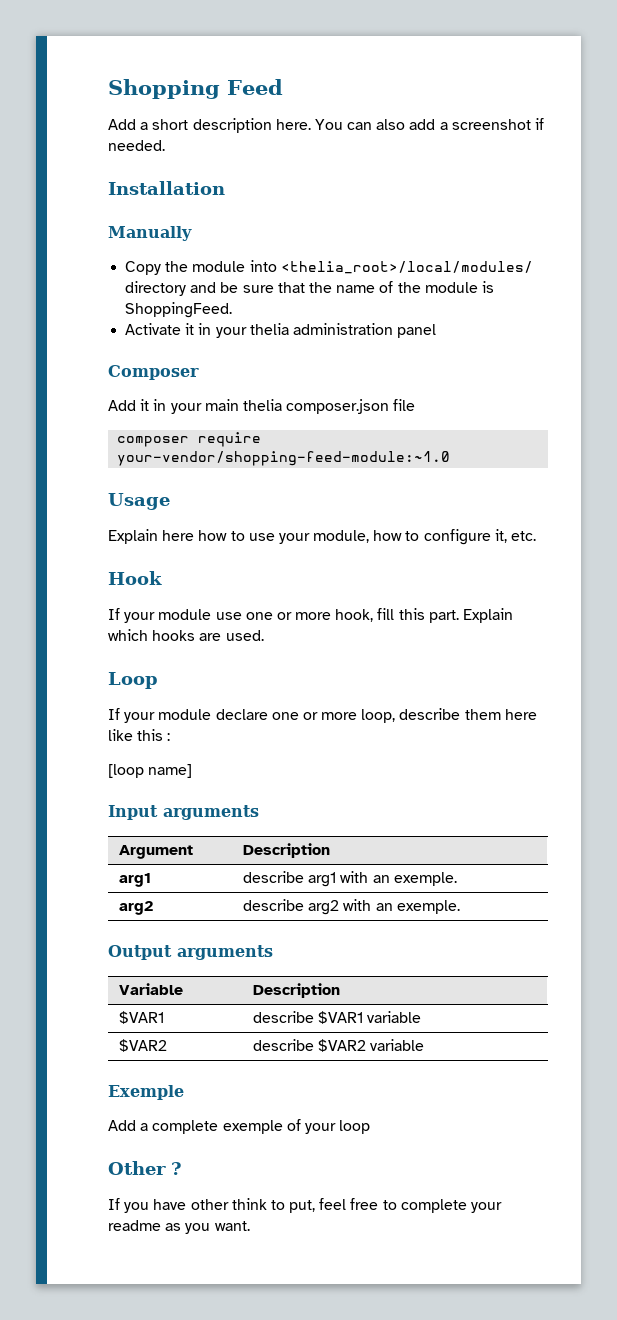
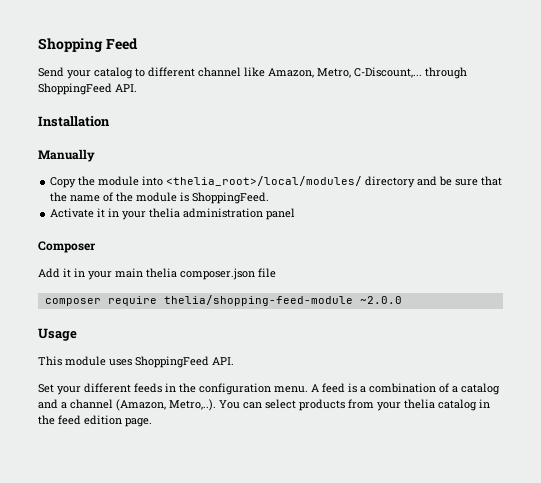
- Add a short description here. You can also add a screenshot if needed.
+ Send your catalog to different channel like Amazon, Metro, C-Discount,... through ShoppingFeed API.
- composer require your-vendor/shopping-feed-module:~1.0
+ composer require thelia/shopping-feed-module ~2.0.0
- Explain here how to use your module, how to configure it, etc.
- Hook
- If your module use one or more hook, fill this part. Explain which hooks are used.
- Loop
- If your module declare one or more loop, describe them here like this :
- [loop name]
- Input arguments
- Argument | Description
- arg1 | describe arg1 with an exemple.
- arg2 | describe arg2 with an exemple.
- Output arguments
- Variable | Description
- $VAR1 | describe $VAR1 variable
- $VAR2 | describe $VAR2 variable
- Exemple
- Add a complete exemple of your loop
- Other ?
- If you have other think to put, feel free to complete your readme as you want.
+ This module uses ShoppingFeed API.
+ Set your different feeds in the configuration menu. A feed is a combination of a catalog and a channel (Amazon, Metro,..). You can select products from your thelia catalog in the feed edition page.

